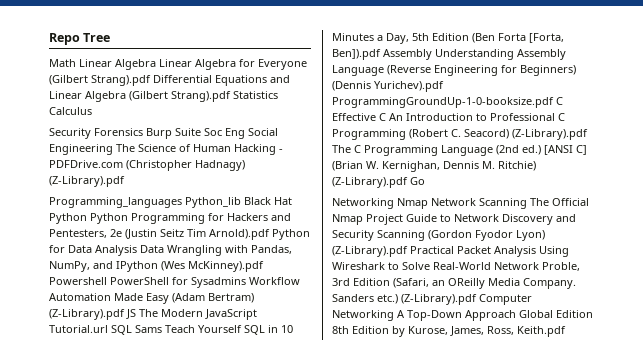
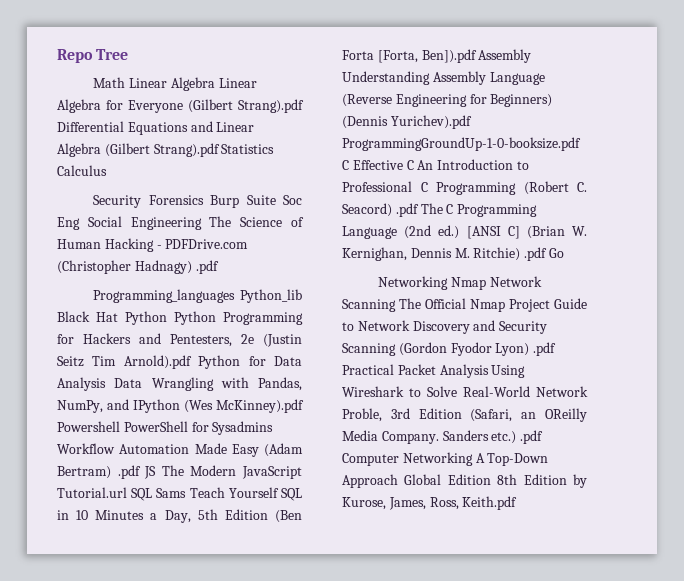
- Security Forensics Burp Suite Soc Eng Social Engineering The Science of Human Hacking - PDFDrive.com (Christopher Hadnagy) (Z-Library).pdf
+ Security Forensics Burp Suite Soc Eng Social Engineering The Science of Human Hacking - PDFDrive.com (Christopher Hadnagy) .pdf
- Programming_languages Python_lib Black Hat Python Python Programming for Hackers and Pentesters, 2e (Justin Seitz Tim Arnold).pdf Python for Data Analysis Data Wrangling with Pandas, NumPy, and IPython (Wes McKinney).pdf Powershell PowerShell for Sysadmins Workflow Automation Made Easy (Adam Bertram) (Z-Library).pdf JS The Modern JavaScript Tutorial.url SQL Sams Teach Yourself SQL in 10 Minutes a Day, 5th Edition (Ben Forta [Forta, Ben]).pdf Assembly Understanding Assembly Language (Reverse Engineering for Beginners) (Dennis Yurichev).pdf ProgrammingGroundUp-1-0-booksize.pdf C Effective C An Introduction to Professional C Programming (Robert C. Seacord) (Z-Library).pdf The C Programming Language (2nd ed.) [ANSI C] (Brian W. Kernighan, Dennis M. Ritchie) (Z-Library).pdf Go
+ Programming_languages Python_lib Black Hat Python Python Programming for Hackers and Pentesters, 2e (Justin Seitz Tim Arnold).pdf Python for Data Analysis Data Wrangling with Pandas, NumPy, and IPython (Wes McKinney).pdf Powershell PowerShell for Sysadmins Workflow Automation Made Easy (Adam Bertram) .pdf JS The Modern JavaScript Tutorial.url SQL Sams Teach Yourself SQL in 10 Minutes a Day, 5th Edition (Ben Forta [Forta, Ben]).pdf Assembly Understanding Assembly Language (Reverse Engineering for Beginners) (Dennis Yurichev).pdf ProgrammingGroundUp-1-0-booksize.pdf C Effective C An Introduction to Professional C Programming (Robert C. Seacord) .pdf The C Programming Language (2nd ed.) [ANSI C] (Brian W. Kernighan, Dennis M. Ritchie) .pdf Go
- Networking Nmap Network Scanning The Official Nmap Project Guide to Network Discovery and Security Scanning (Gordon Fyodor Lyon) (Z-Library).pdf Practical Packet Analysis Using Wireshark to Solve Real-World Network Proble, 3rd Edition (Safari, an OReilly Media Company.
+ Networking Nmap Network Scanning The Official Nmap Project Guide to Network Discovery and Security Scanning (Gordon Fyodor Lyon) .pdf Practical Packet Analysis Using Wireshark to Solve Real-World Network Proble, 3rd Edition (Safari, an OReilly Media Company.
- Sanders etc.) (Z-Library).pdf Computer Networking A Top-Down Approach Global Edition 8th Edition by Kurose, James, Ross, Keith.pdf
+ Sanders etc.) .pdf Computer Networking A Top-Down Approach Global Edition 8th Edition by Kurose, James, Ross, Keith.pdf

